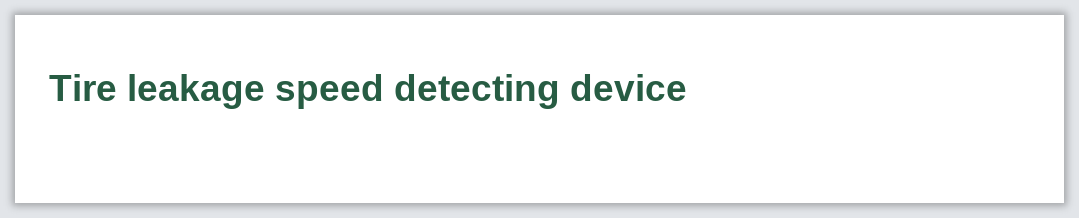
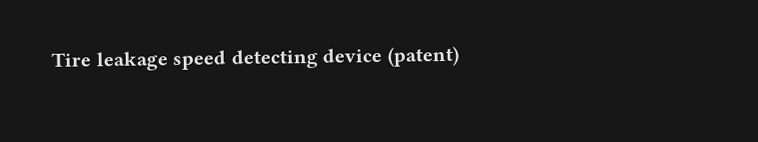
- Tire leakage speed detecting device
+ Tire leakage speed detecting device (patent)

